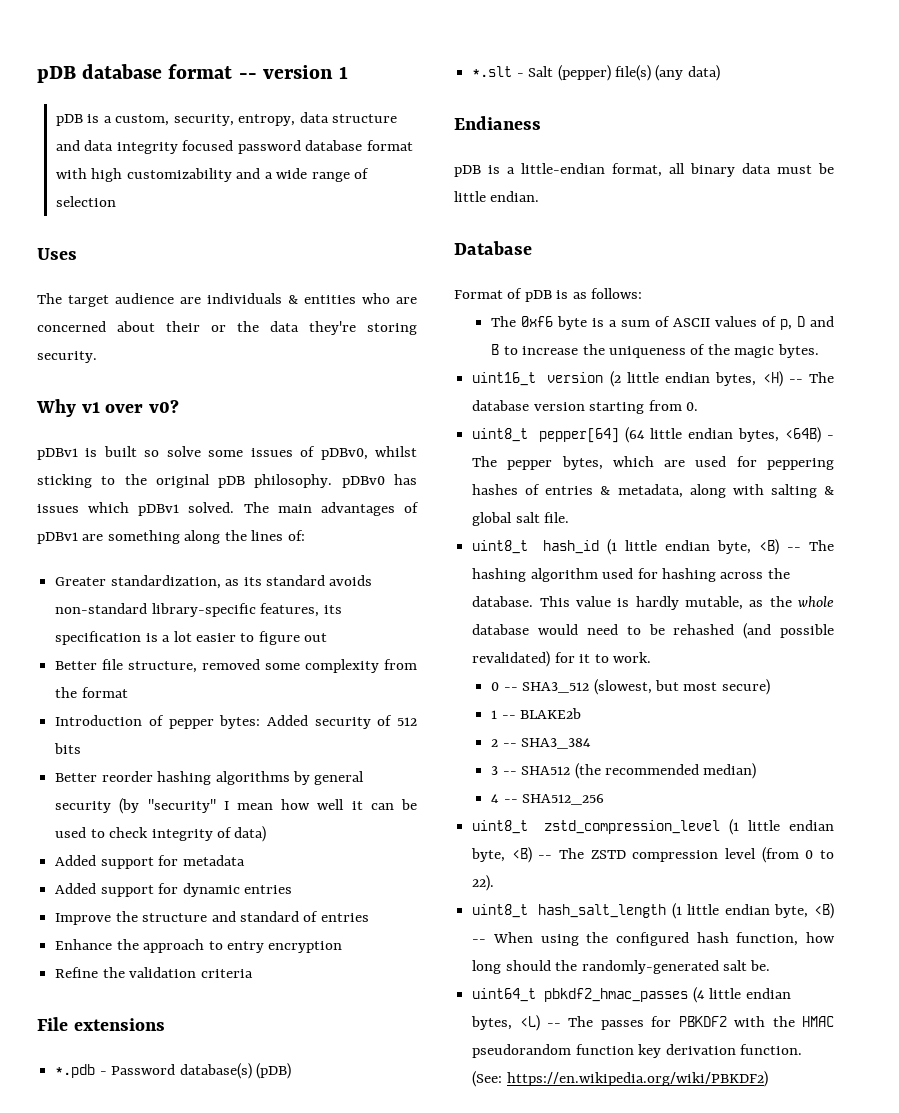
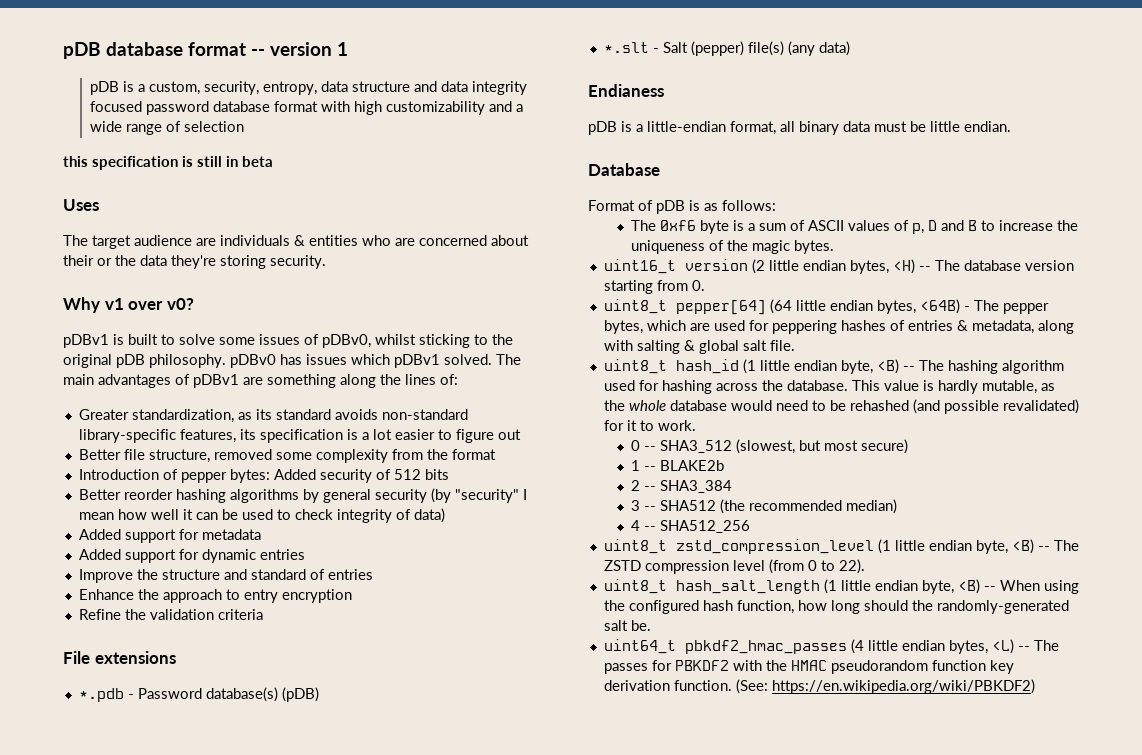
+ this specification is still in beta
- pDBv1 is built so solve some issues of pDBv0, whilst sticking to the original pDB philosophy. pDBv0 has issues which pDBv1 solved.
+ pDBv1 is built to solve some issues of pDBv0, whilst sticking to the original pDB philosophy. pDBv0 has issues which pDBv1 solved.

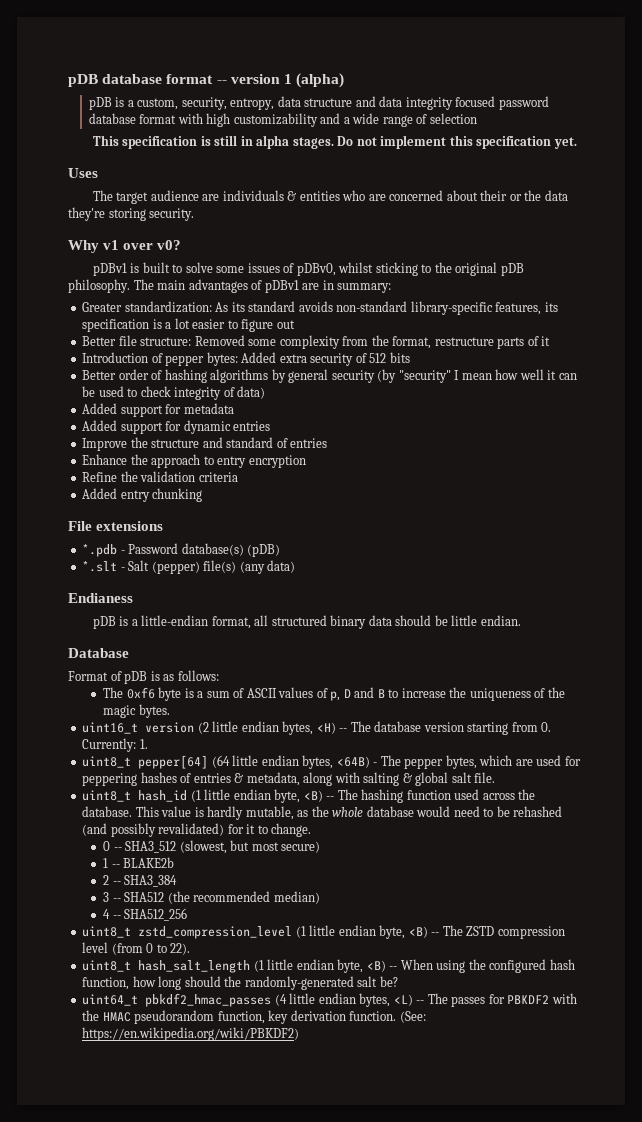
- pDB database format -- version 1
+ pDB database format -- version 1 (alpha)
- this specification is still in beta
+ This specification is still in alpha stages. Do not implement this specification yet.
- pDBv1 is built to solve some issues of pDBv0, whilst sticking to the original pDB philosophy. pDBv0 has issues which pDBv1 solved.
+ pDBv1 is built to solve some issues of pDBv0, whilst sticking to the original pDB philosophy.
- The main advantages of pDBv1 are something along the lines of:
+ The main advantages of pDBv1 are in summary:
- Greater standardization, as its standard avoids non-standard library-specific features, its specification is a lot easier to figure out
+ Greater standardization: As its standard avoids non-standard library-specific features, its specification is a lot easier to figure out
- Better file structure, removed some complexity from the format
+ Better file structure: Removed some complexity from the format, restructure parts of it
- Introduction of pepper bytes: Added security of 512 bits
+ Introduction of pepper bytes: Added extra security of 512 bits
- Better reorder hashing algorithms by general security (by "security" I mean how well it can be used to check integrity of data)
+ Better order of hashing algorithms by general security (by "security" I mean how well it can be used to check integrity of data)
+ Added entry chunking
- pDB is a little-endian format, all binary data must be little endian.
+ pDB is a little-endian format, all structured binary data should be little endian.
- uint16_t version (2 little endian bytes, <H) -- The database version starting from 0.
+ uint16_t version (2 little endian bytes, <H) -- The database version starting from 0. Currently: 1.
- uint8_t hash_id (1 little endian byte, <B) -- The hashing algorithm used for hashing across the database.
+ uint8_t hash_id (1 little endian byte, <B) -- The hashing function used across the database.
- This value is hardly mutable, as the whole database would need to be rehashed (and possible revalidated) for it to work.
+ This value is hardly mutable, as the whole database would need to be rehashed (and possibly revalidated) for it to change.
- uint8_t hash_salt_length (1 little endian byte, <B) -- When using the configured hash function, how long should the randomly-generated salt be.
+ uint8_t hash_salt_length (1 little endian byte, <B) -- When using the configured hash function, how long should the randomly-generated salt be?
- uint64_t pbkdf2_hmac_passes (4 little endian bytes, <L) -- The passes for PBKDF2 with the HMAC pseudorandom function key derivation function.
+ uint64_t pbkdf2_hmac_passes (4 little endian bytes, <L) -- The passes for PBKDF2 with the HMAC pseudorandom function, key derivation function.

